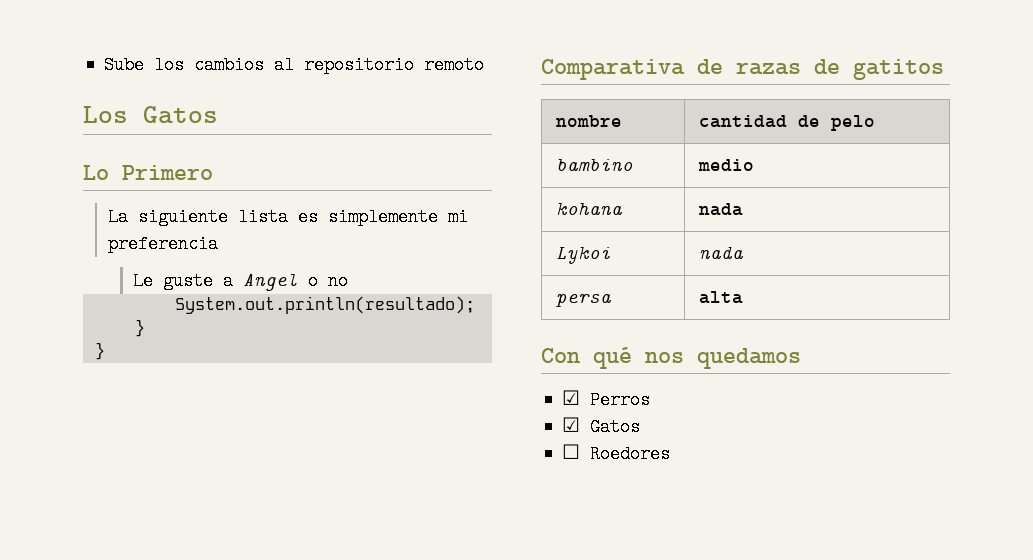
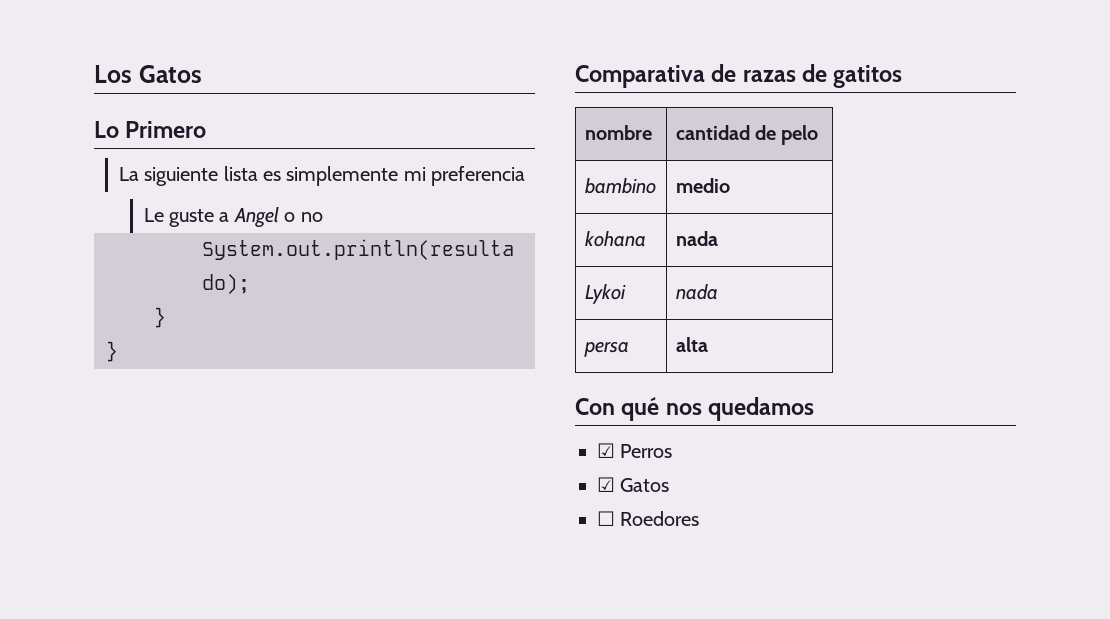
- Sube los cambios al repositorio remoto

